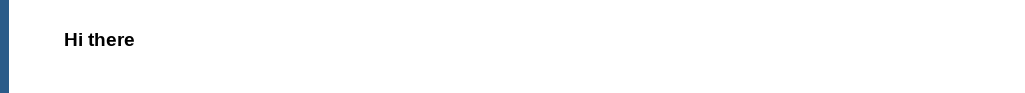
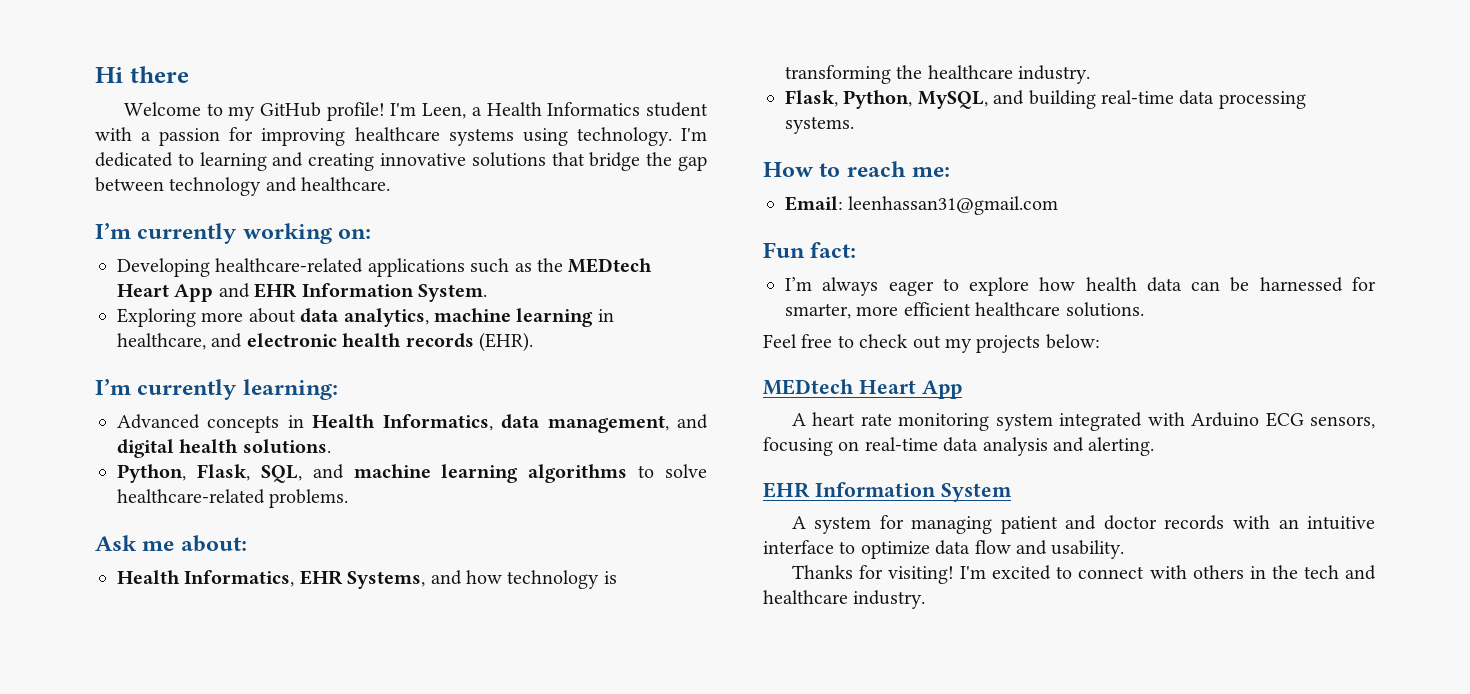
+ Welcome to my GitHub profile! I'm Leen, a Health Informatics student with a passion for improving healthcare systems using technology. I'm dedicated to learning and creating innovative solutions that bridge the gap between technology and healthcare.
+ I’m currently working on:
+ Developing healthcare-related applications such as the MEDtech Heart App and EHR Information System.
+ Exploring more about data analytics, machine learning in healthcare, and electronic health records (EHR).
+ I’m currently learning:
+ Advanced concepts in Health Informatics, data management, and digital health solutions.
+ Python, Flask, SQL, and machine learning algorithms to solve healthcare-related problems.
+ Ask me about:
+ Health Informatics, EHR Systems, and how technology is transforming the healthcare industry.
+ Flask, Python, MySQL, and building real-time data processing systems.
+ How to reach me:
+ Email: leenhassan31@gmail.com
+ Fun fact:
+ I’m always eager to explore how health data can be harnessed for smarter, more efficient healthcare solutions.
+ Feel free to check out my projects below:
+ MEDtech Heart App
+ A heart rate monitoring system integrated with Arduino ECG sensors, focusing on real-time data analysis and alerting.
+ EHR Information System
+ A system for managing patient and doctor records with an intuitive interface to optimize data flow and usability.
+ Thanks for visiting! I'm excited to connect with others in the tech and healthcare industry.

